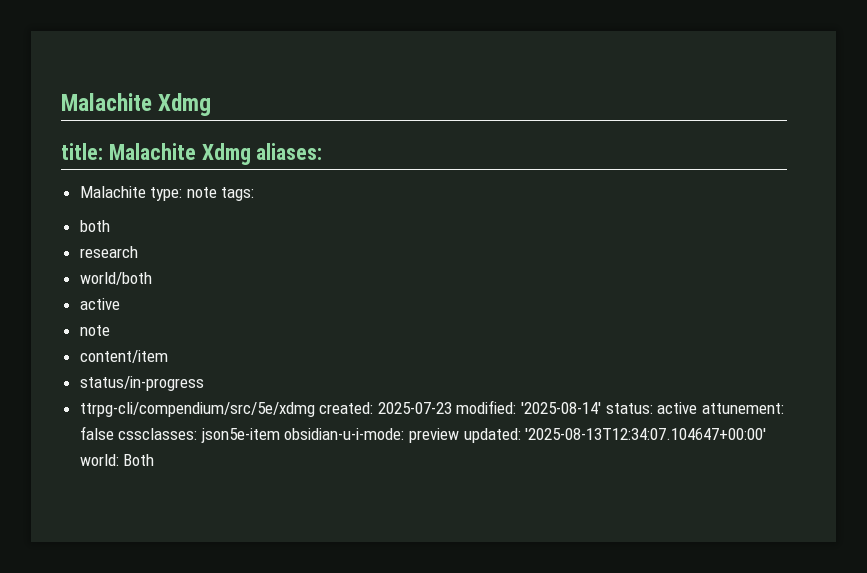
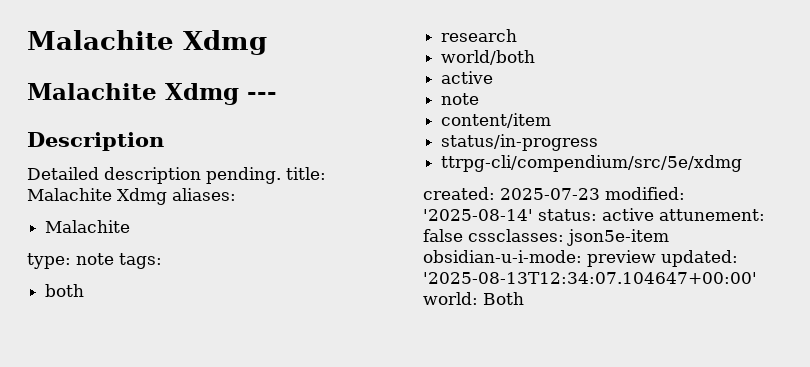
- title: Malachite Xdmg aliases:
- Malachite type: note tags:
+ Malachite Xdmg ---
+ Description
+ Detailed description pending. title: Malachite Xdmg aliases:
+ Malachite
+ type: note tags:
- ttrpg-cli/compendium/src/5e/xdmg created: 2025-07-23 modified: '2025-08-14' status: active attunement: false cssclasses: json5e-item obsidian-u-i-mode: preview updated: '2025-08-13T12:34:07.104647+00:00' world: Both
+ ttrpg-cli/compendium/src/5e/xdmg
+ created: 2025-07-23 modified: '2025-08-14' status: active attunement: false cssclasses: json5e-item obsidian-u-i-mode: preview updated: '2025-08-13T12:34:07.104647+00:00' world: Both

